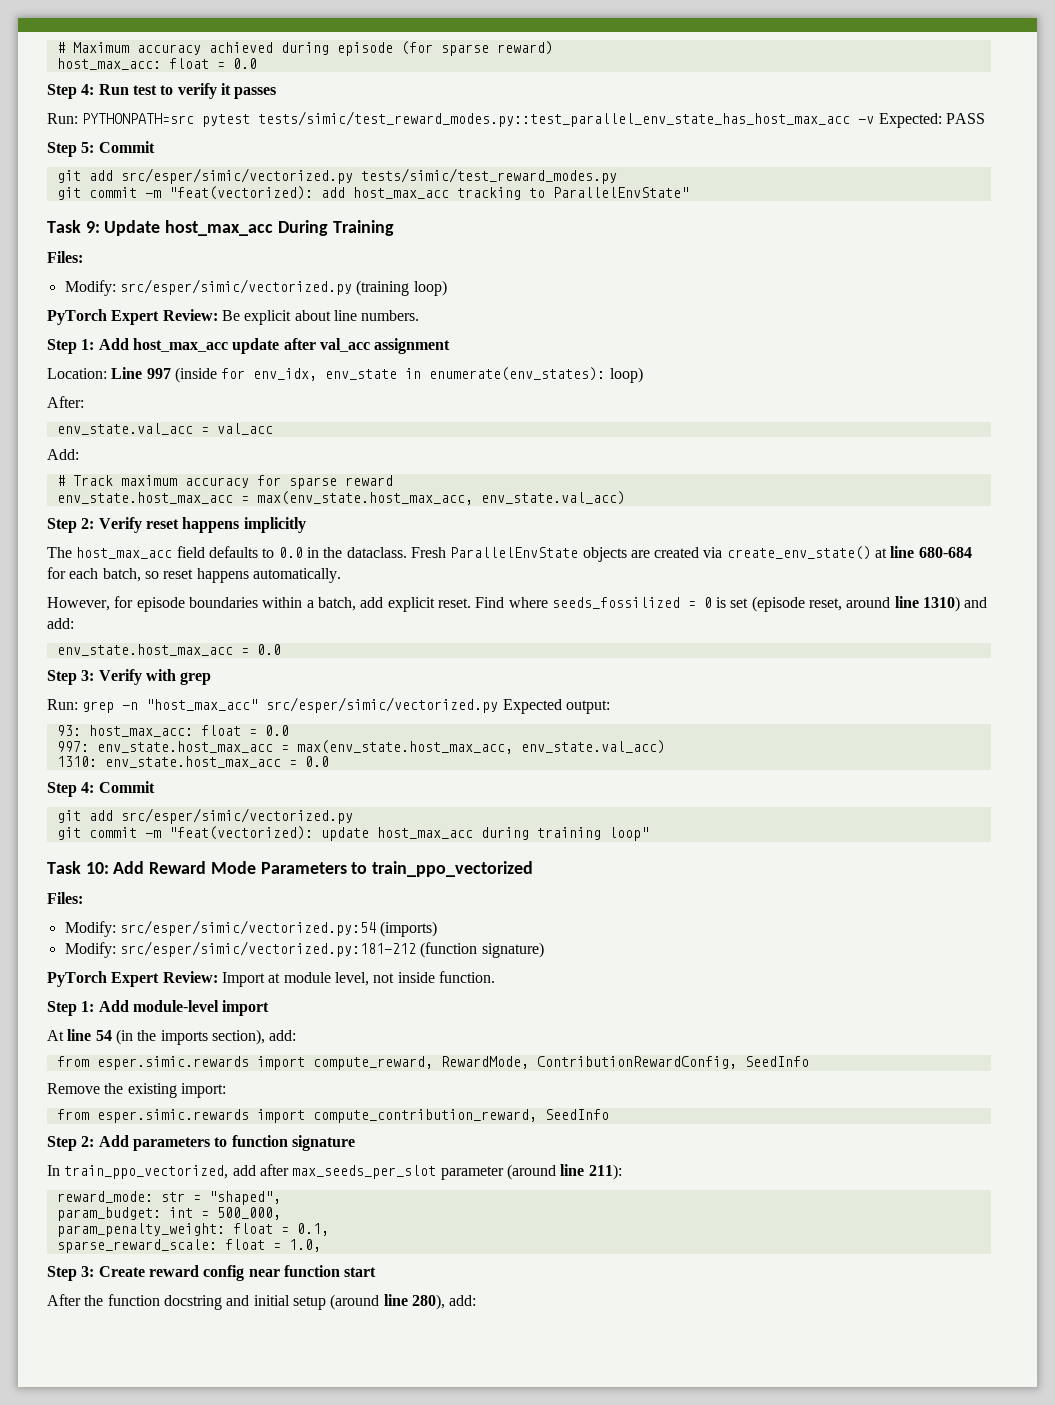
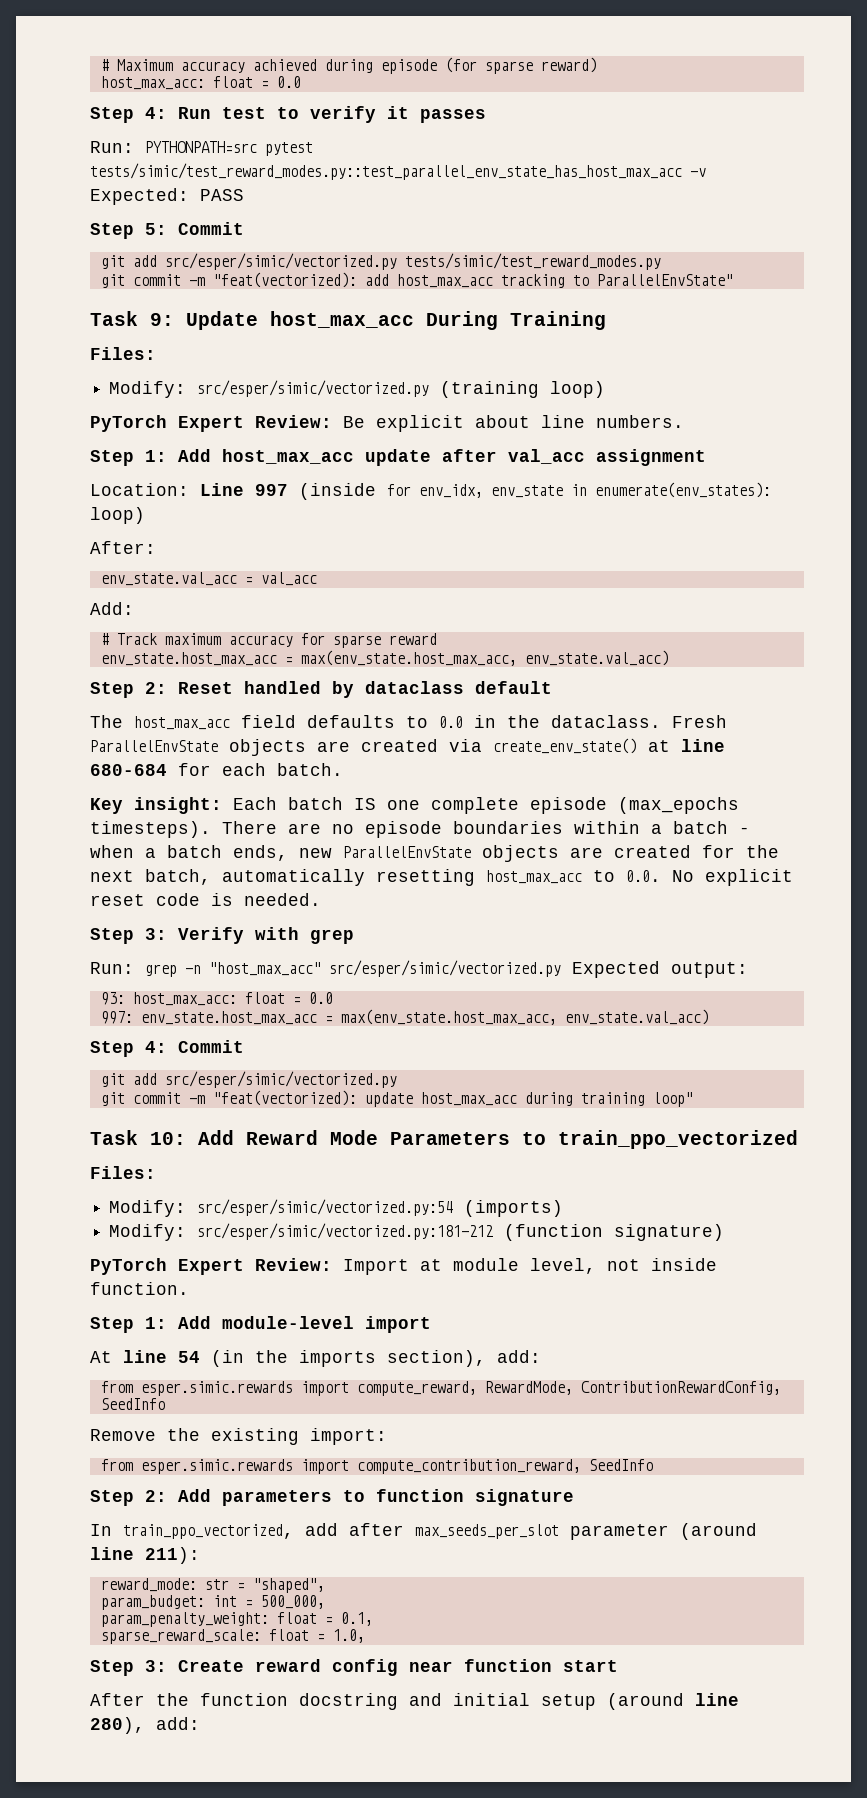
- Step 2: Verify reset happens implicitly
+ Step 2: Reset handled by dataclass default
- Fresh ParallelEnvState objects are created via create_env_state() at line 680-684 for each batch, so reset happens automatically.
- However, for episode boundaries within a batch, add explicit reset. Find where seeds_fossilized = 0 is set (episode reset, around line 1310) and add:
- env_state.host_max_acc = 0.0
+ Fresh ParallelEnvState objects are created via create_env_state() at line 680-684 for each batch.
+ Key insight: Each batch IS one complete episode (max_epochs timesteps). There are no episode boundaries within a batch - when a batch ends, new ParallelEnvState objects are created for the next batch, automatically resetting host_max_acc to 0.0. No explicit reset code is needed.
- 1310: env_state.host_max_acc = 0.0

